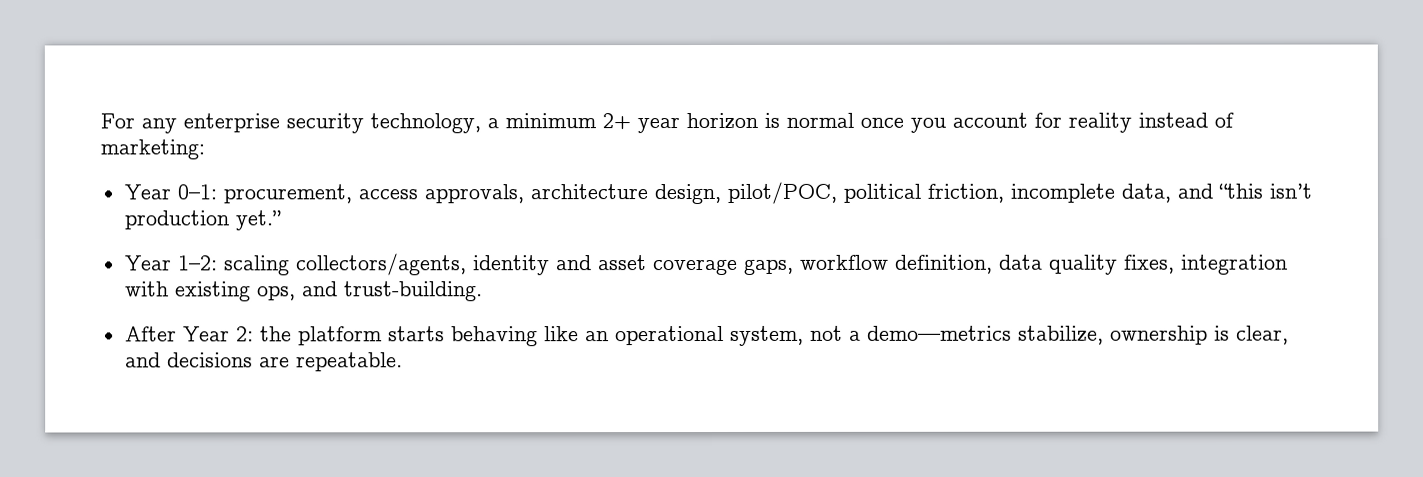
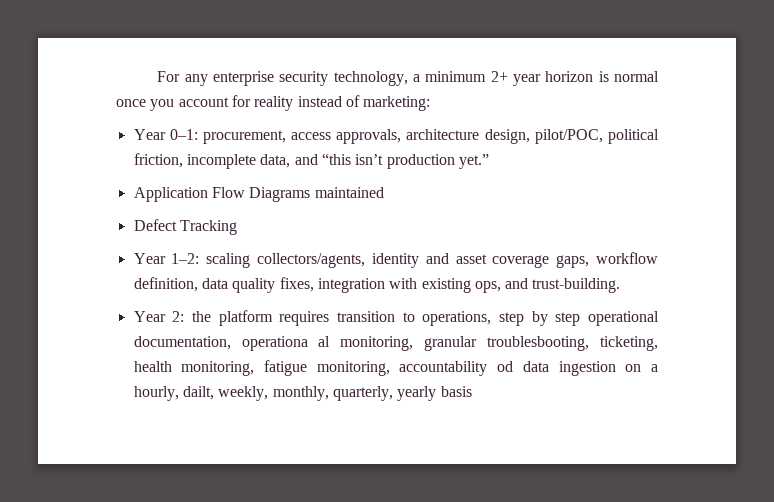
+ Application Flow Diagrams maintained
+ Defect Tracking
- After Year 2: the platform starts behaving like an operational system, not a demo—metrics stabilize, ownership is clear, and decisions are repeatable.
+ Year 2: the platform requires transition to operations, step by step operational documentation, operationa al monitoring, granular troublesbooting, ticketing, health monitoring, fatigue monitoring, accountability od data ingestion on a hourly, dailt, weekly, monthly, quarterly, yearly basis

